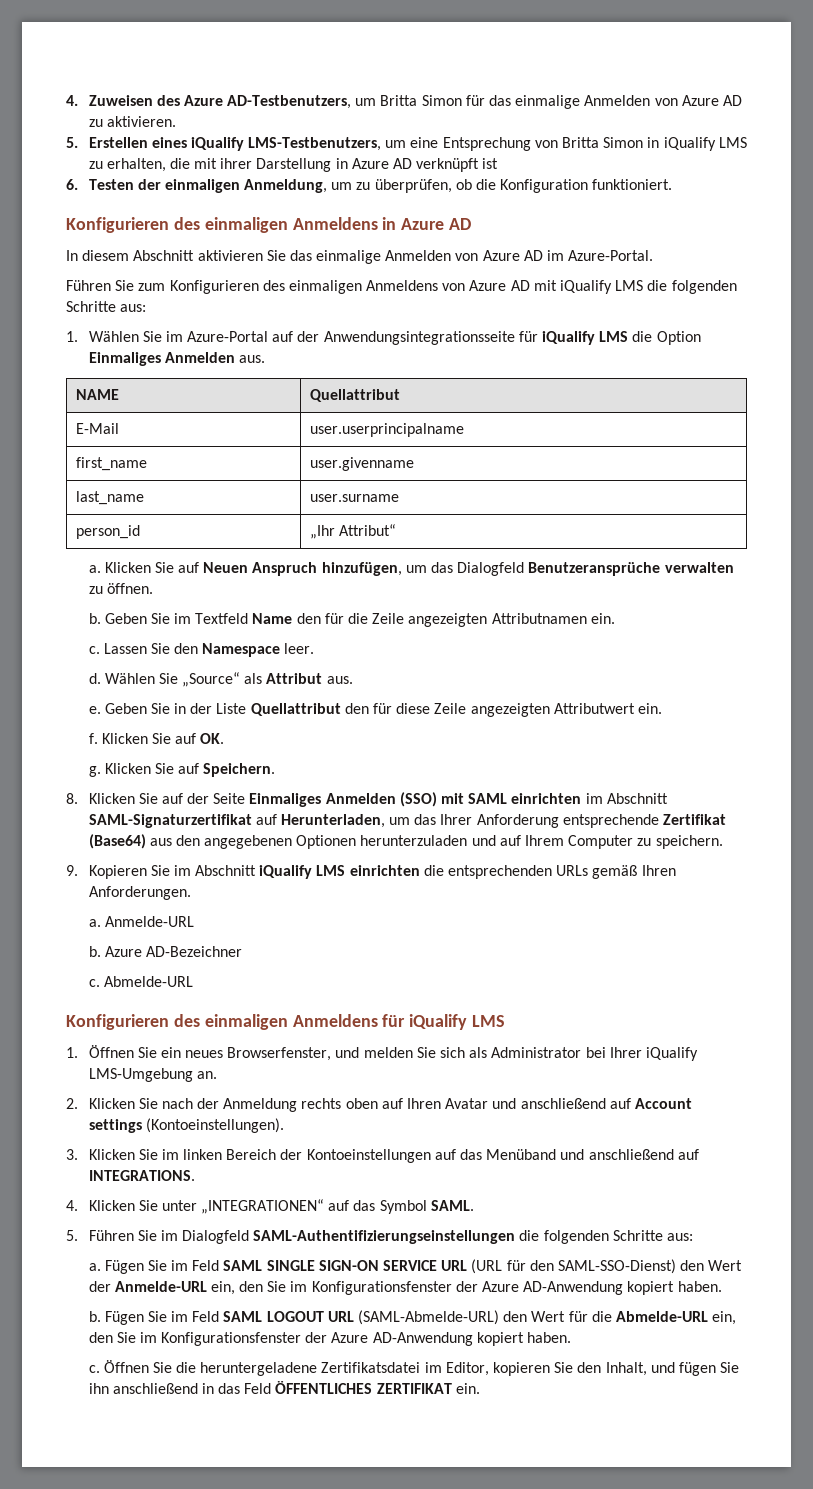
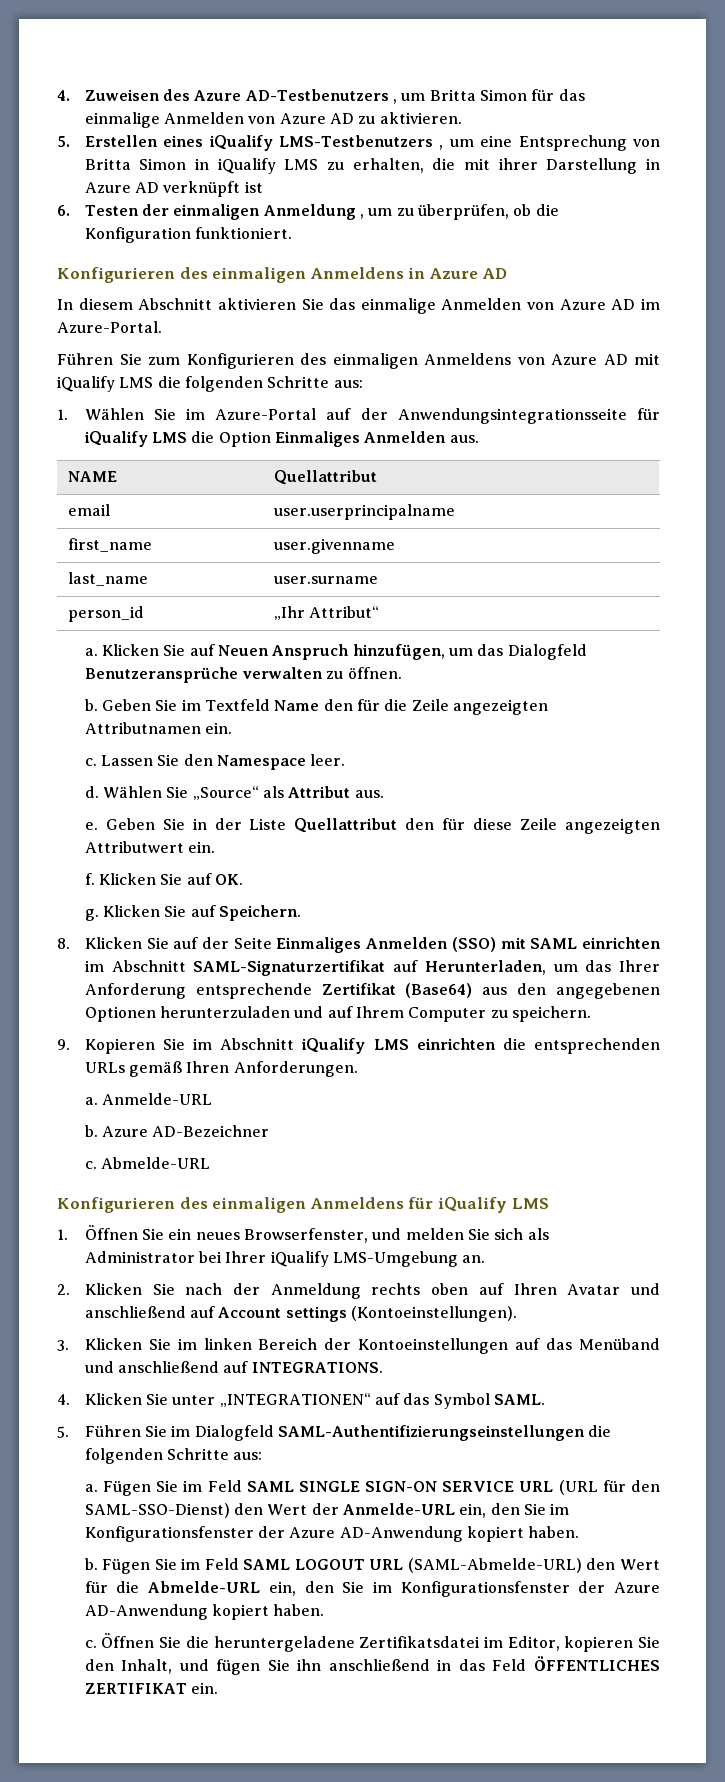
- 4. Zuweisen des Azure AD-Testbenutzers, um Britta Simon für das einmalige Anmelden von Azure AD zu aktivieren.
+ 4. Zuweisen des Azure AD-Testbenutzers , um Britta Simon für das einmalige Anmelden von Azure AD zu aktivieren.
- 5. Erstellen eines iQualify LMS-Testbenutzers, um eine Entsprechung von Britta Simon in iQualify LMS zu erhalten, die mit ihrer Darstellung in Azure AD verknüpft ist
+ 5. Erstellen eines iQualify LMS-Testbenutzers , um eine Entsprechung von Britta Simon in iQualify LMS zu erhalten, die mit ihrer Darstellung in Azure AD verknüpft ist
- 6. Testen der einmaligen Anmeldung, um zu überprüfen, ob die Konfiguration funktioniert.
+ 6. Testen der einmaligen Anmeldung , um zu überprüfen, ob die Konfiguration funktioniert.
- E-Mail | user.userprincipalname
+ email | user.userprincipalname

